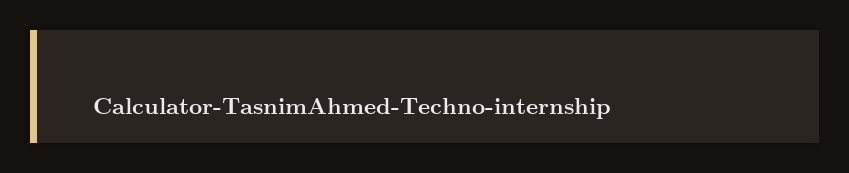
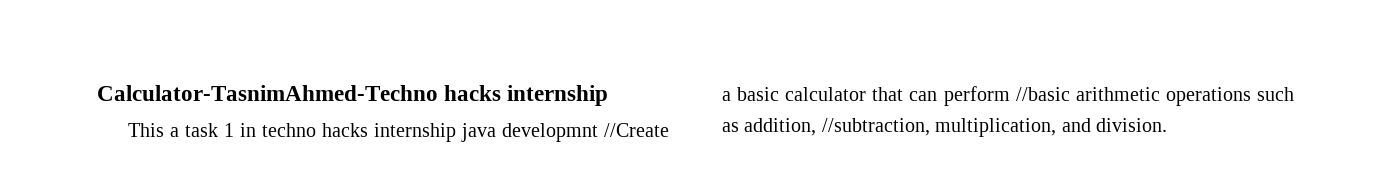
- Calculator-TasnimAhmed-Techno-internship
+ Calculator-TasnimAhmed-Techno hacks internship
+ This a task 1 in techno hacks internship java developmnt //Create a basic calculator that can perform //basic arithmetic operations such as addition, //subtraction, multiplication, and division.

